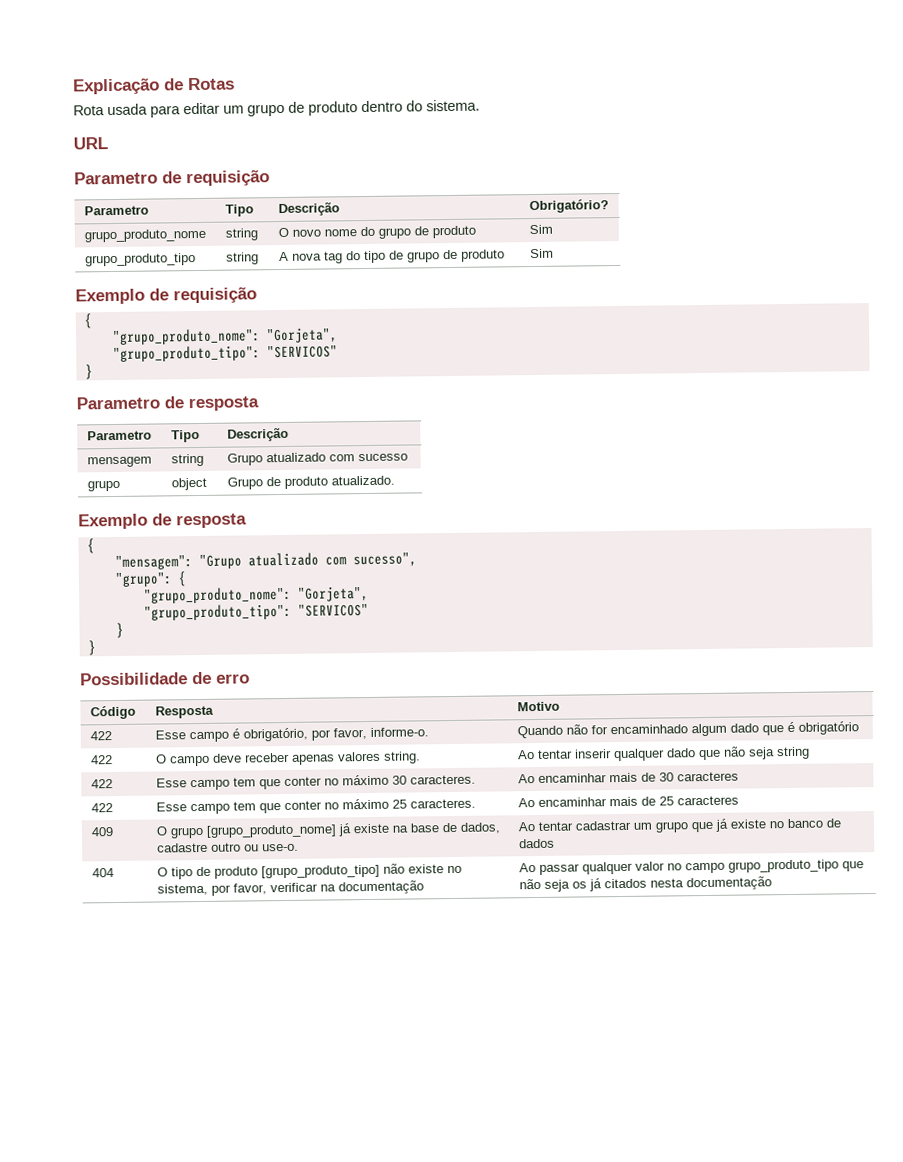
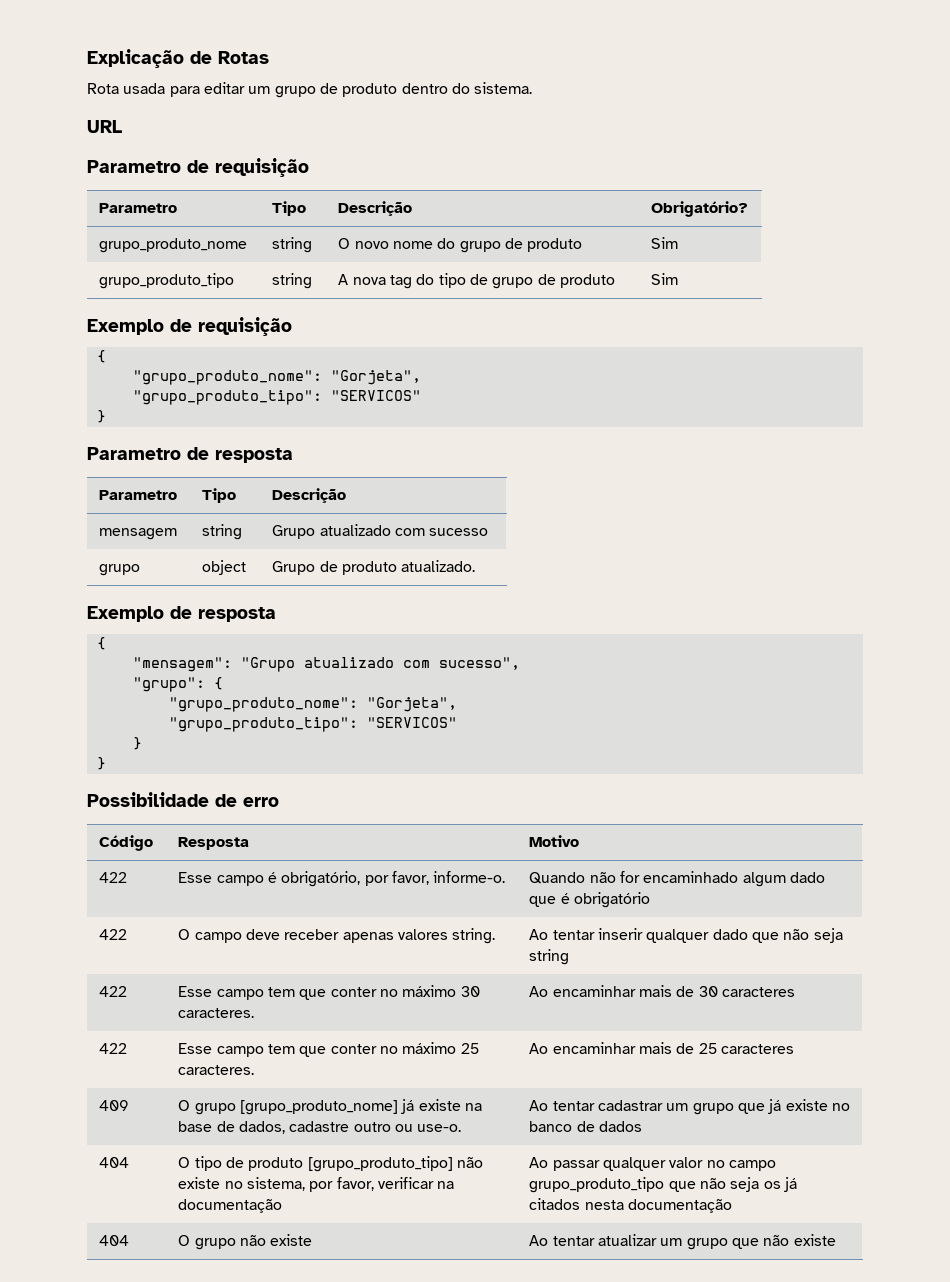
+ 404 | O grupo não existe | Ao tentar atualizar um grupo que não existe

